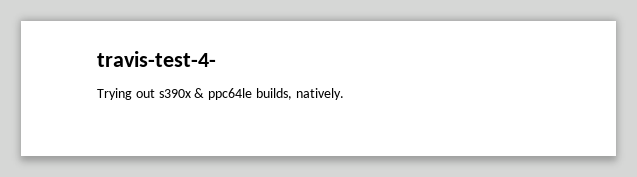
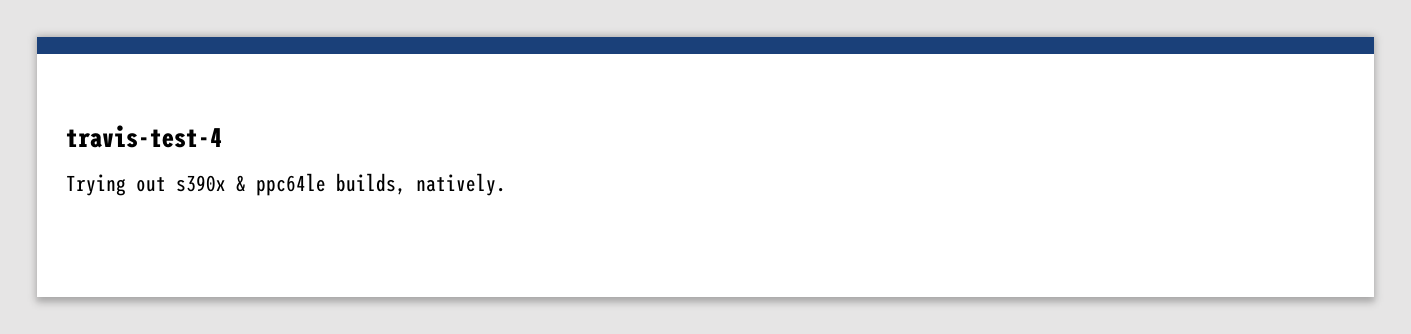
- travis-test-4-
+ travis-test-4

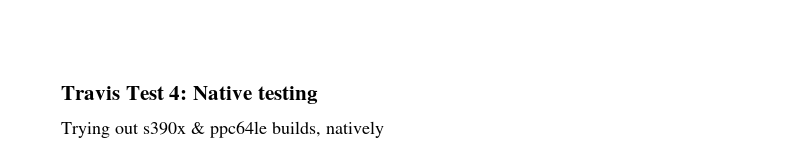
- travis-test-4
+ Travis Test 4: Native testing
- Trying out s390x & ppc64le builds, natively.
+ Trying out s390x & ppc64le builds, natively

